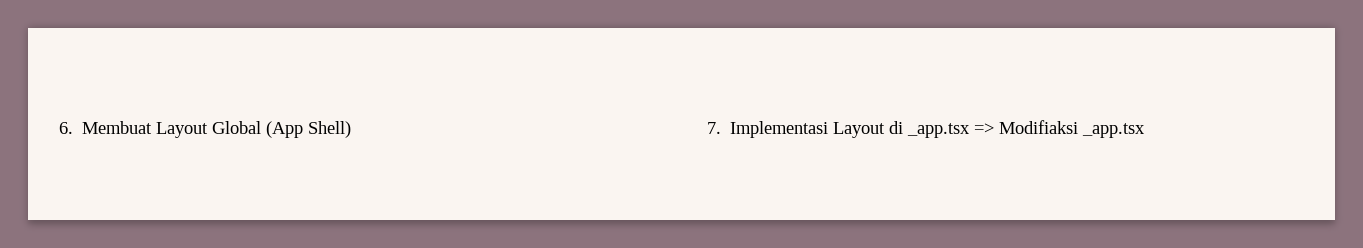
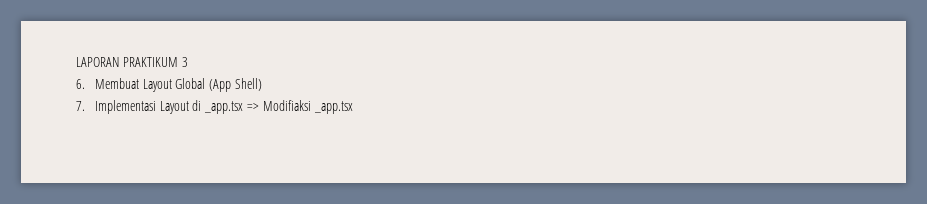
+ LAPORAN PRAKTIKUM 3

